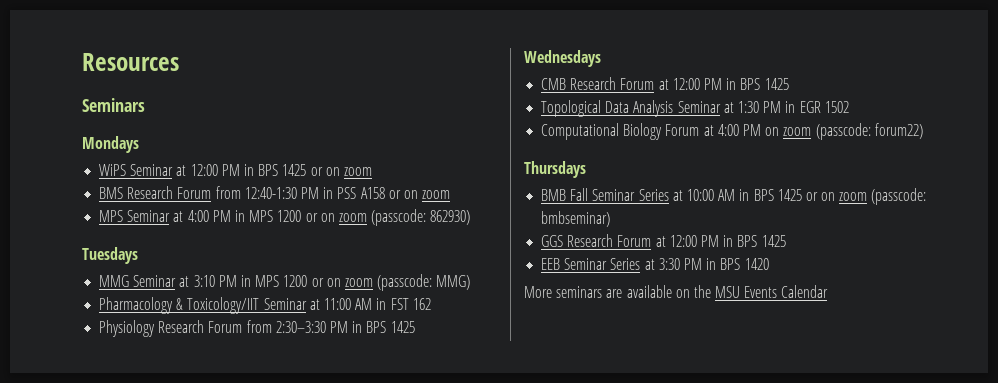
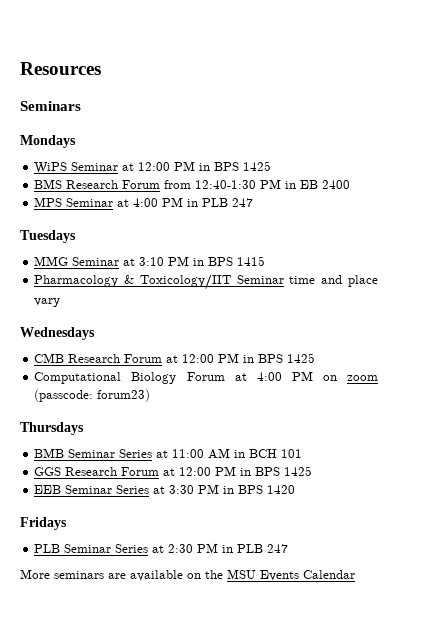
- WiPS Seminar at 12:00 PM in BPS 1425 or on zoom
+ WiPS Seminar at 12:00 PM in BPS 1425
- BMS Research Forum from 12:40-1:30 PM in PSS A158 or on zoom
+ BMS Research Forum from 12:40-1:30 PM in EB 2400
- MPS Seminar at 4:00 PM in MPS 1200 or on zoom (passcode: 862930)
+ MPS Seminar at 4:00 PM in PLB 247
- MMG Seminar at 3:10 PM in MPS 1200 or on zoom (passcode: MMG)
- Pharmacology & Toxicology/IIT Seminar at 11:00 AM in FST 162
- Physiology Research Forum from 2:30–3:30 PM in BPS 1425
+ MMG Seminar at 3:10 PM in BPS 1415
+ Pharmacology & Toxicology/IIT Seminar time and place vary
- Topological Data Analysis Seminar at 1:30 PM in EGR 1502
- Computational Biology Forum at 4:00 PM on zoom (passcode: forum22)
+ Computational Biology Forum at 4:00 PM on zoom (passcode: forum23)
- BMB Fall Seminar Series at 10:00 AM in BPS 1425 or on zoom (passcode: bmbseminar)
+ BMB Seminar Series at 11:00 AM in BCH 101
+ Fridays
+ PLB Seminar Series at 2:30 PM in PLB 247

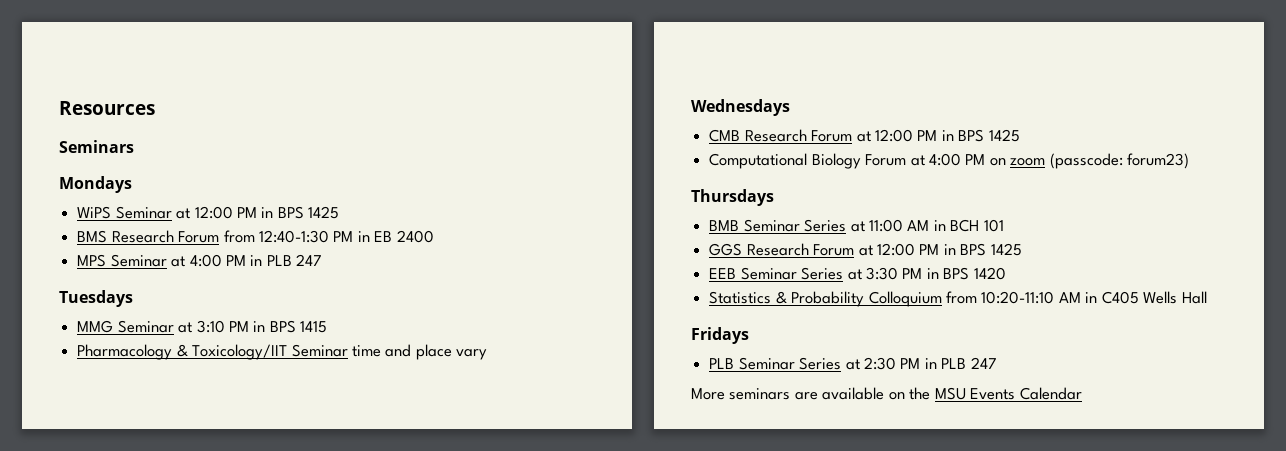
+ Statistics & Probability Colloquium from 10:20-11:10 AM in C405 Wells Hall

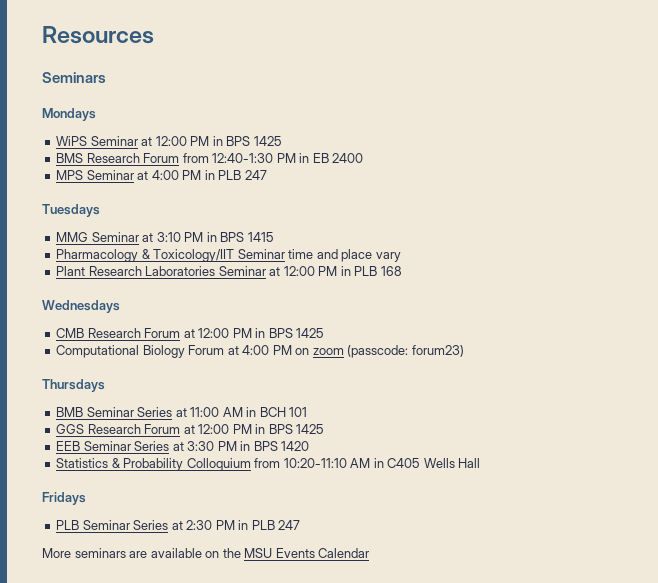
+ Plant Research Laboratories Seminar at 12:00 PM in PLB 168

